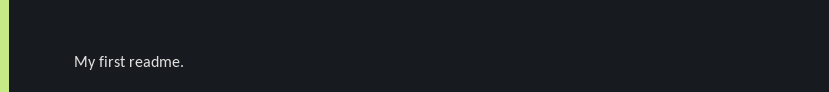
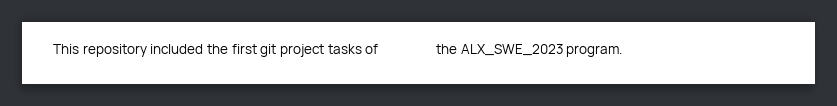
- My first readme.
+ This repository included the first git project tasks of the ALX_SWE_2023 program.

